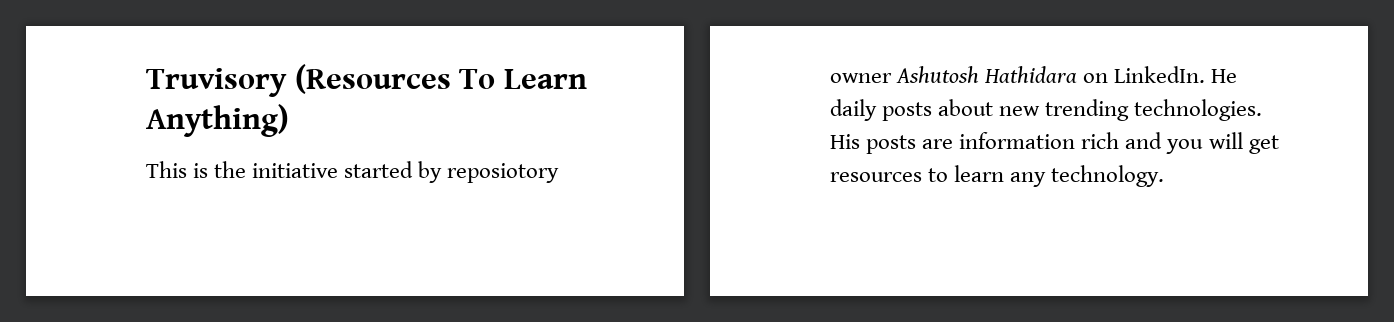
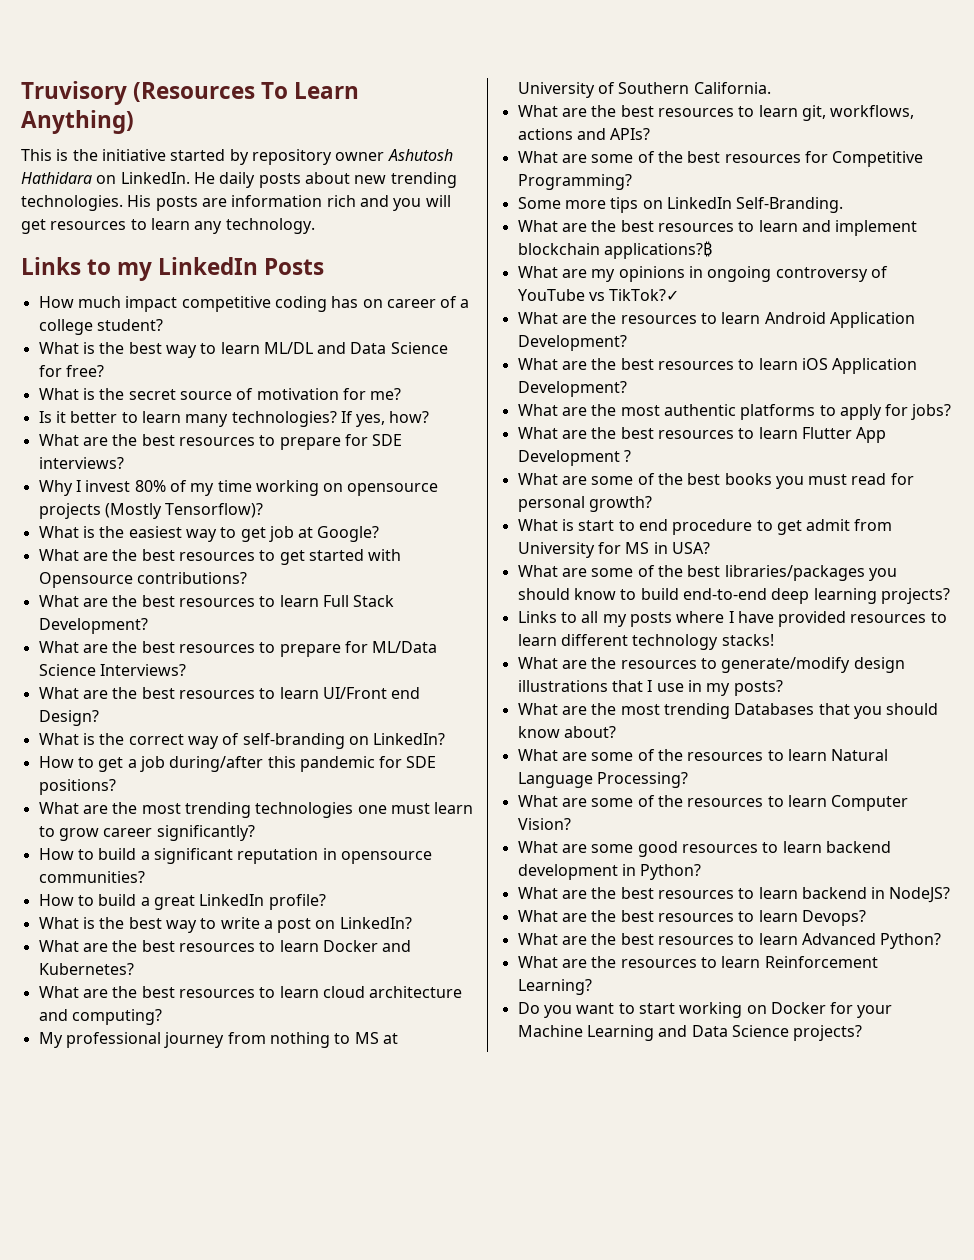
- This is the initiative started by reposiotory owner Ashutosh Hathidara on LinkedIn.
+ This is the initiative started by repository owner Ashutosh Hathidara on LinkedIn.
+ Links to my LinkedIn Posts
+ How much impact competitive coding has on career of a college student?
+ What is the best way to learn ML/DL and Data Science for free?
+ What is the secret source of motivation for me?
+ Is it better to learn many technologies? If yes, how?
+ What are the best resources to prepare for SDE interviews?
+ Why I invest 80% of my time working on opensource projects (Mostly Tensorflow)?
+ What is the easiest way to get job at Google?
+ What are the best resources to get started with Opensource contributions?
+ What are the best resources to learn Full Stack Development?
+ What are the best resources to prepare for ML/Data Science Interviews?
+ What are the best resources to learn UI/Front end Design?
+ What is the correct way of self-branding on LinkedIn?
+ How to get a job during/after this pandemic for SDE positions?
+ What are the most trending technologies one must learn to grow career significantly?
+ How to build a significant reputation in opensource communities?
+ How to build a great LinkedIn profile?
+ What is the best way to write a post on LinkedIn?
+ What are the best resources to learn Docker and Kubernetes?
+ What are the best resources to learn cloud architecture and computing?
+ My professional journey from nothing to MS at University of Southern California.
+ What are the best resources to learn git, workflows, actions and APIs?
+ What are some of the best resources for Competitive Programming?
+ Some more tips on LinkedIn Self-Branding.
+ What are the best resources to learn and implement blockchain applications?₿
+ What are my opinions in ongoing controversy of YouTube vs TikTok?✓
+ What are the resources to learn Android Application Development?
+ What are the best resources to learn iOS Application Development?
+ What are the most authentic platforms to apply for jobs?
+ What are the best resources to learn Flutter App Development ?
+ What are some of the best books you must read for personal growth?
+ What is start to end procedure to get admit from University for MS in USA?
+ What are some of the best libraries/packages you should know to build end-to-end deep learning projects?
+ Links to all my posts where I have provided resources to learn different technology stacks!
+ What are the resources to generate/modify design illustrations that I use in my posts?
+ What are the most trending Databases that you should know about?
+ What are some of the resources to learn Natural Language Processing?
+ What are some of the resources to learn Computer Vision?
+ What are some good resources to learn backend development in Python?
+ What are the best resources to learn backend in NodeJS?
+ What are the best resources to learn Devops?
+ What are the best resources to learn Advanced Python?
+ What are the resources to learn Reinforcement Learning?
+ Do you want to start working on Docker for your Machine Learning and Data Science projects?

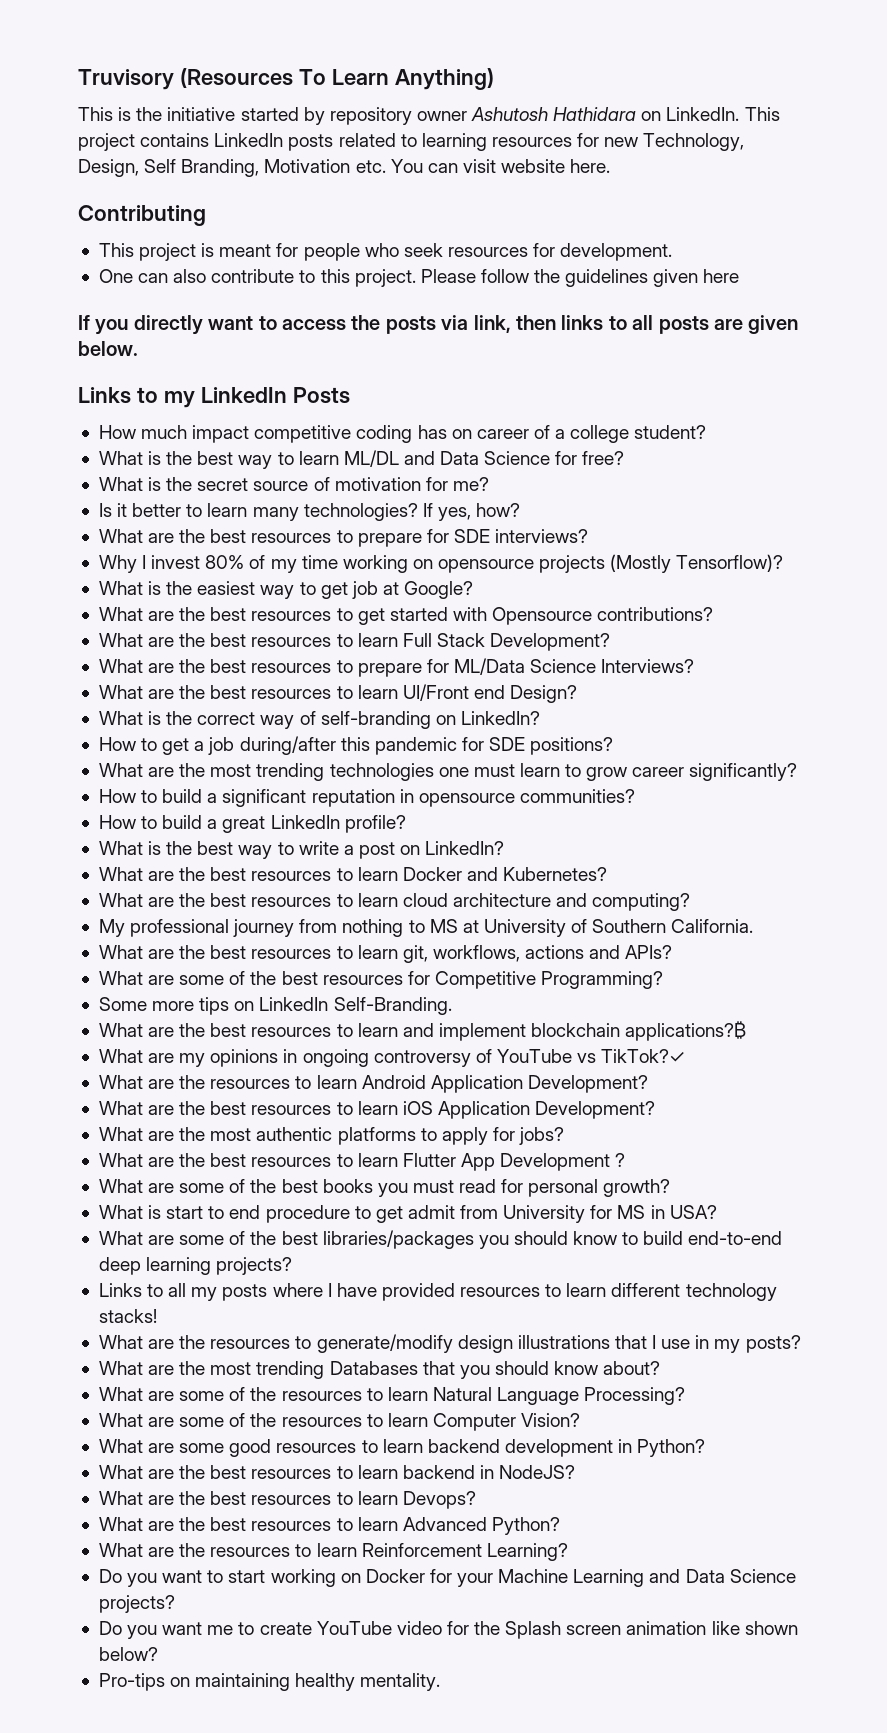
- He daily posts about new trending technologies. His posts are information rich and you will get resources to learn any technology.
+ This project contains LinkedIn posts related to learning resources for new Technology, Design, Self Branding, Motivation etc. You can visit website here.
+ Contributing
+ This project is meant for people who seek resources for development.
+ One can also contribute to this project. Please follow the guidelines given here
+ If you directly want to access the posts via link, then links to all posts are given below.
+ Do you want me to create YouTube video for the Splash screen animation like shown below?
+ Pro-tips on maintaining healthy mentality.

